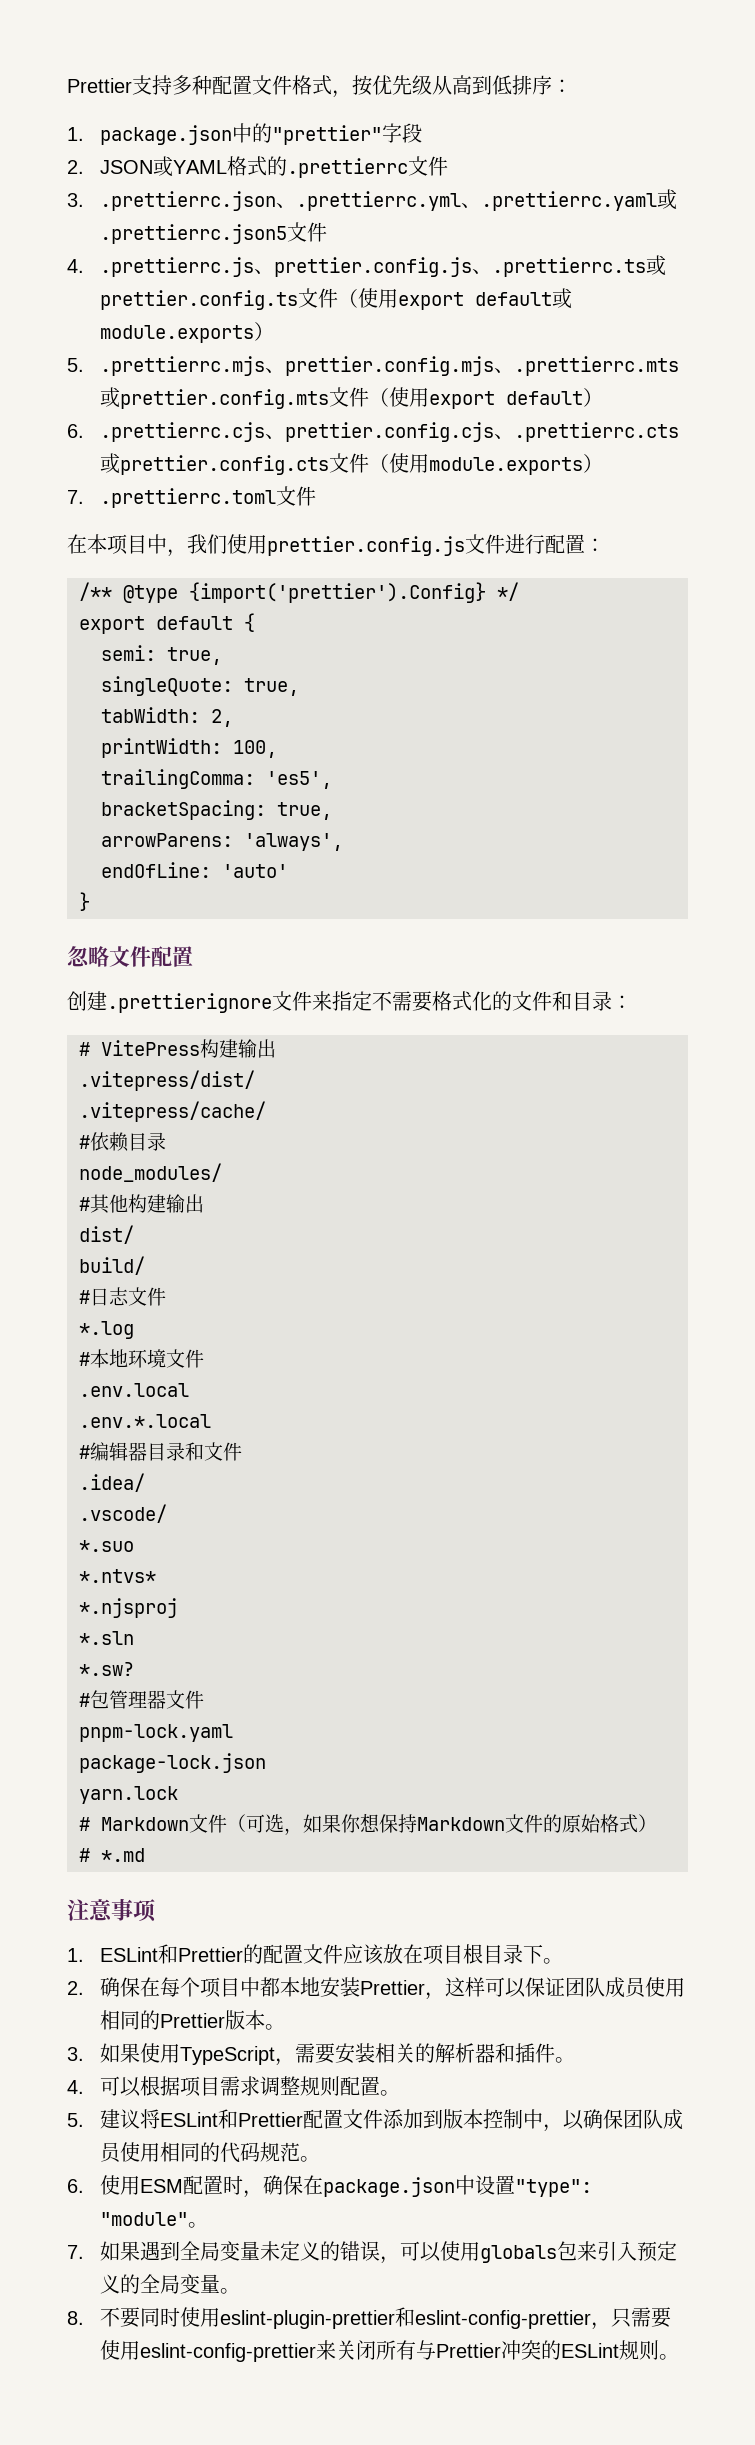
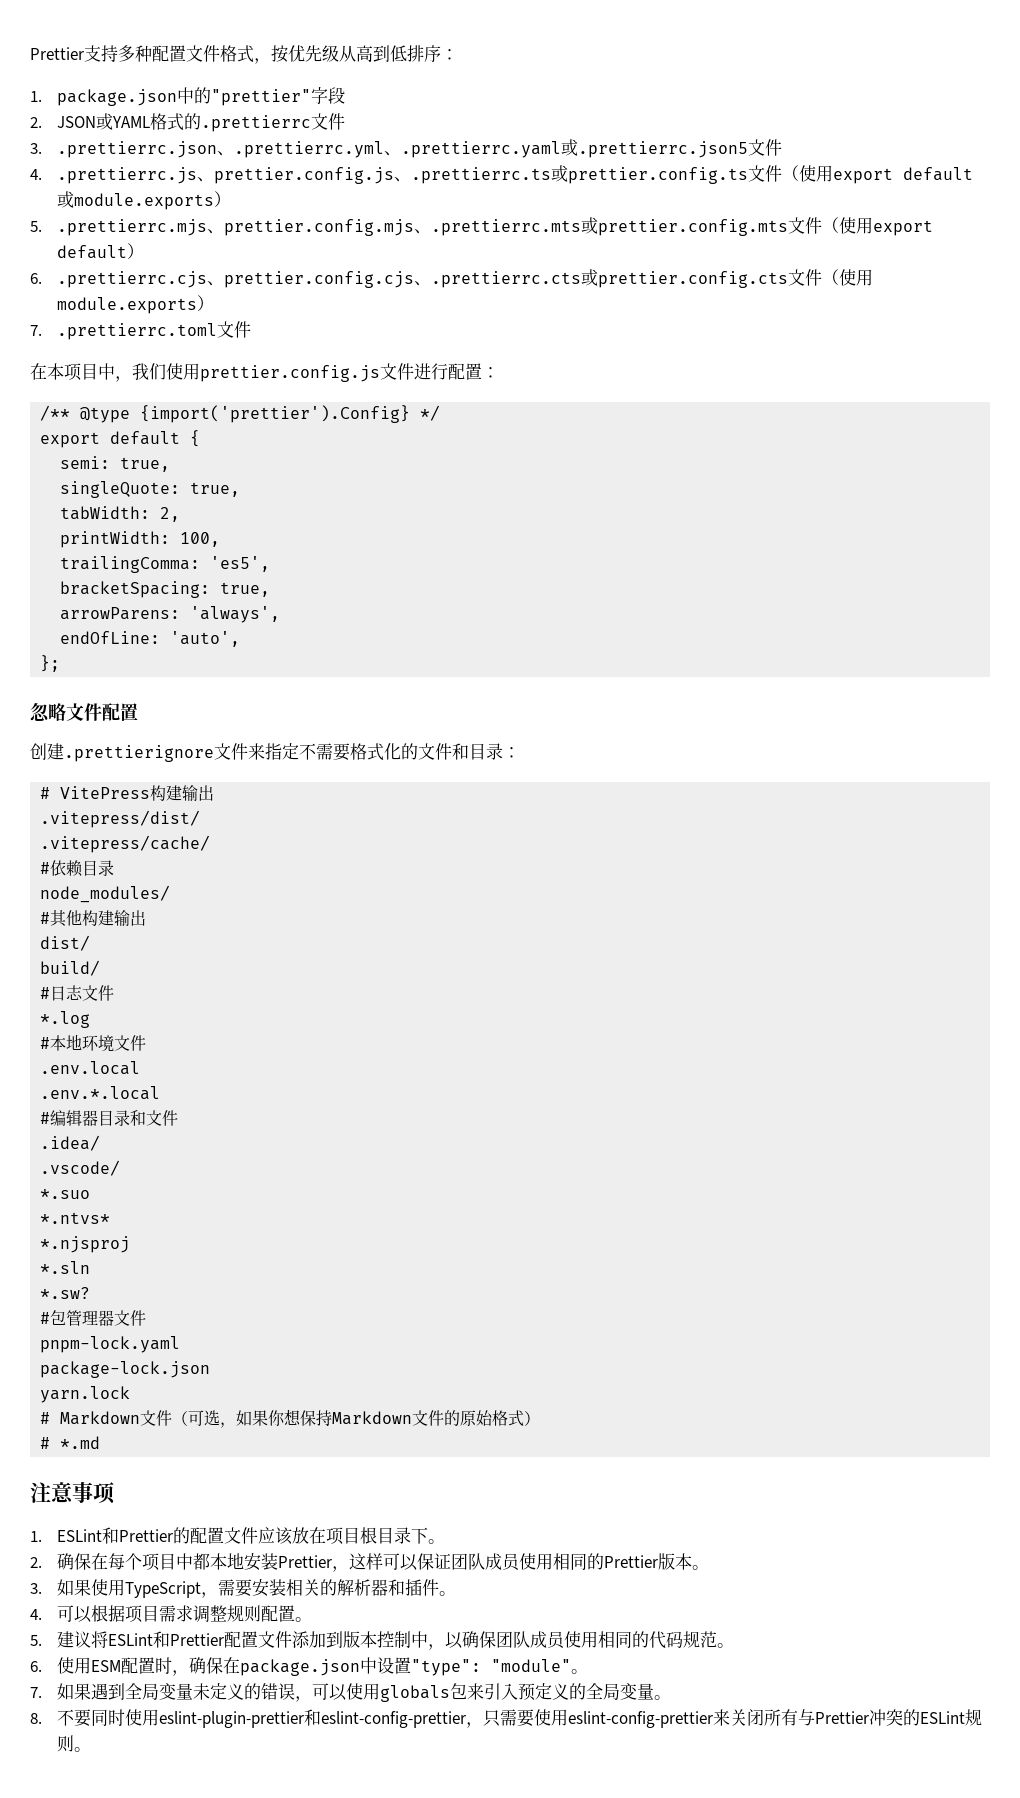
- endOfLine: 'auto'
- }
+ endOfLine: 'auto',
+ };

